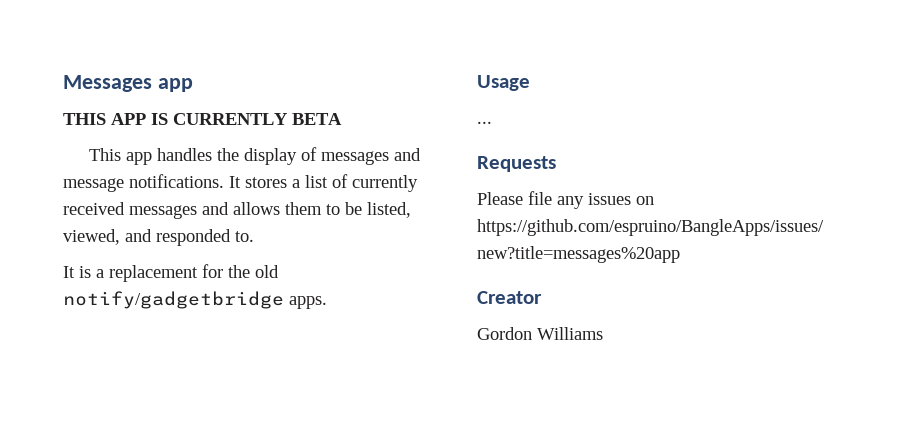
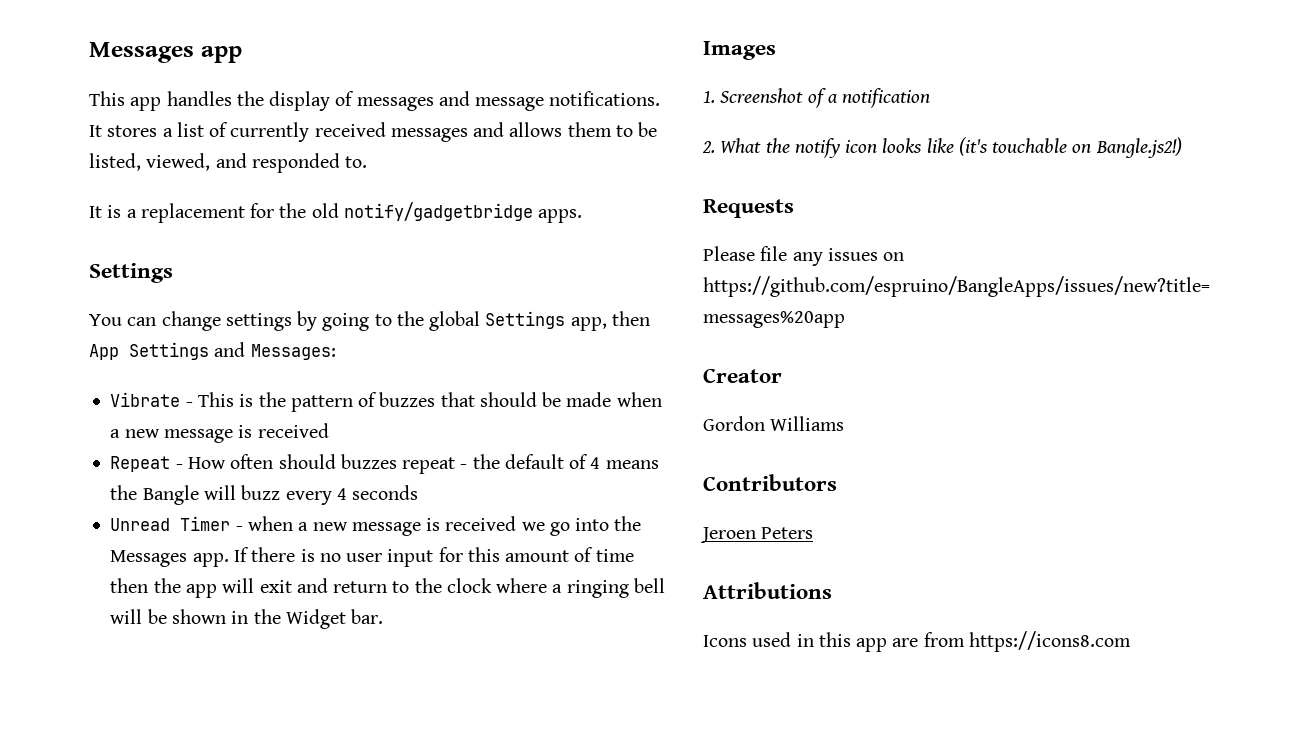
- THIS APP IS CURRENTLY BETA
  It is a replacement for the old notify/gadgetbridge apps.
- Usage
- ...
+ Settings
+ You can change settings by going to the global Settings app, then App Settings and Messages:
+ Vibrate - This is the pattern of buzzes that should be made when a new message is received
+ Repeat - How often should buzzes repeat - the default of 4 means the Bangle will buzz every 4 seconds
+ Unread Timer - when a new message is received we go into the Messages app. If there is no user input for this amount of time then the app will exit and return to the clock where a ringing bell will be shown in the Widget bar.
+ Images
+ 1. Screenshot of a notification
+ 2. What the notify icon looks like (it's touchable on Bangle.js2!)
+ Contributors
+ Jeroen Peters
+ Attributions
+ Icons used in this app are from https://icons8.com

